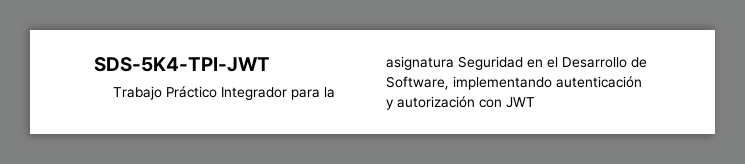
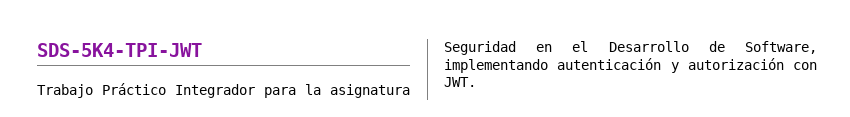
- Trabajo Práctico Integrador para la asignatura Seguridad en el Desarrollo de Software, implementando autenticación y autorización con JWT
+ Trabajo Práctico Integrador para la asignatura Seguridad en el Desarrollo de Software, implementando autenticación y autorización con JWT.

